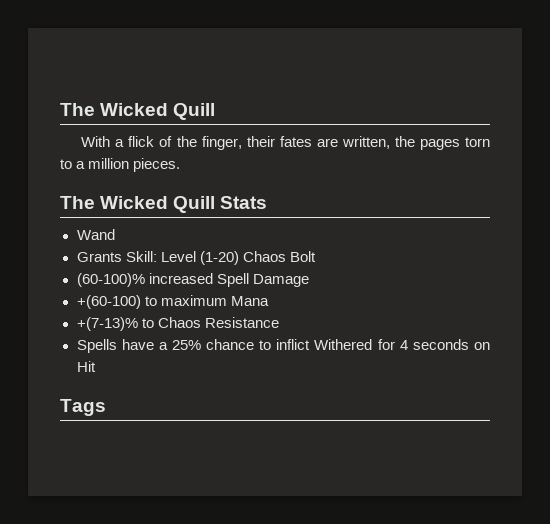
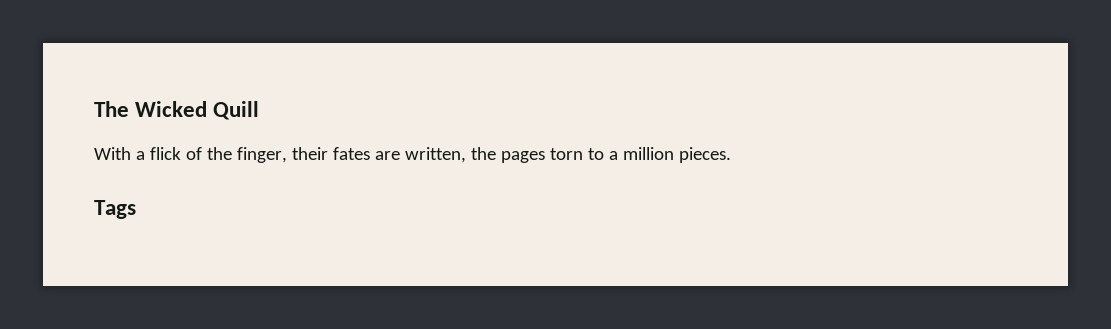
- The Wicked Quill Stats
- Wand
- Grants Skill: Level (1-20) Chaos Bolt
- (60-100)% increased Spell Damage
- +(60-100) to maximum Mana
- +(7-13)% to Chaos Resistance
- Spells have a 25% chance to inflict Withered for 4 seconds on Hit

